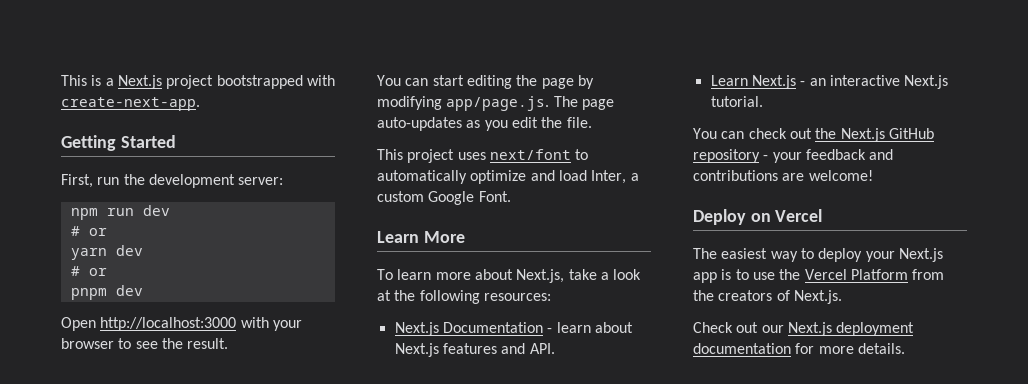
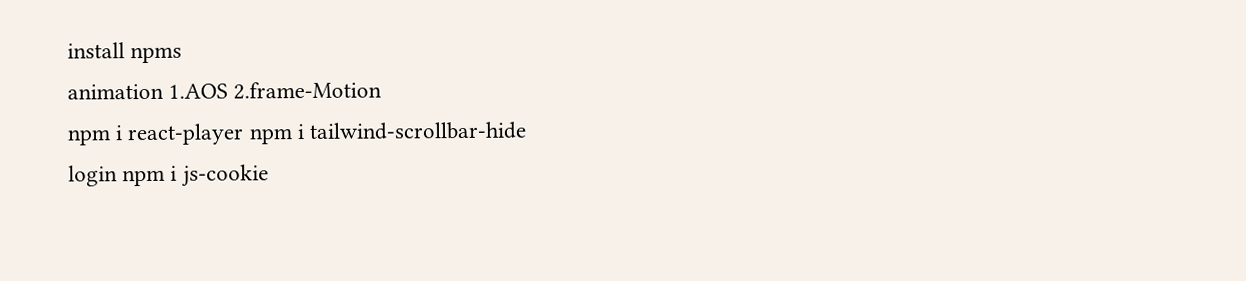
- This is a Next.js project bootstrapped with create-next-app.
- Getting Started
- First, run the development server:
- npm run dev
- # or
- yarn dev
- # or
- pnpm dev
- Open http://localhost:3000 with your browser to see the result.
- You can start editing the page by modifying app/page.js. The page auto-updates as you edit the file.
- This project uses next/font to automatically optimize and load Inter, a custom Google Font.
- Learn More
- To learn more about Next.js, take a look at the following resources:
- Next.js Documentation - learn about Next.js features and API.
- Learn Next.js - an interactive Next.js tutorial.
- You can check out the Next.js GitHub repository - your feedback and contributions are welcome!
- Deploy on Vercel
- The easiest way to deploy your Next.js app is to use the Vercel Platform from the creators of Next.js.
- Check out our Next.js deployment documentation for more details.
+ install npms
+ animation 1.AOS 2.frame-Motion
+ npm i react-player npm i tailwind-scrollbar-hide
+ login npm i js-cookie

